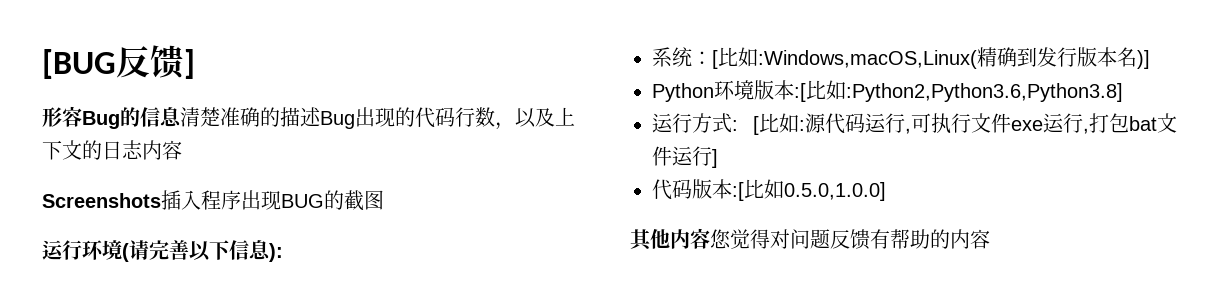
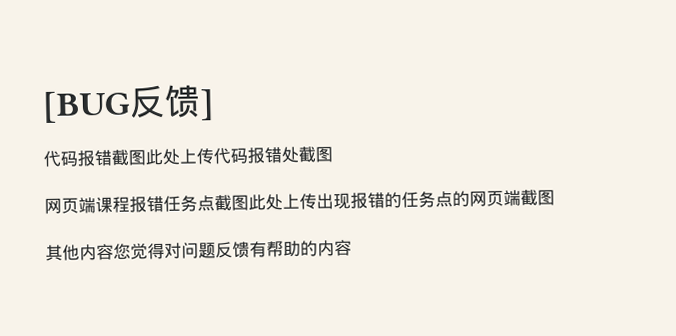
- 形容Bug的信息清楚准确的描述Bug出现的代码行数，以及上下文的日志内容
- Screenshots插入程序出现BUG的截图
- 运行环境(请完善以下信息):
- 系统：[比如:Windows,macOS,Linux(精确到发行版本名)]
- Python环境版本:[比如:Python2,Python3.6,Python3.8]
- 运行方式: [比如:源代码运行,可执行文件exe运行,打包bat文件运行]
- 代码版本:[比如0.5.0,1.0.0]
+ 代码报错截图此处上传代码报错处截图
+ 网页端课程报错任务点截图此处上传出现报错的任务点的网页端截图

